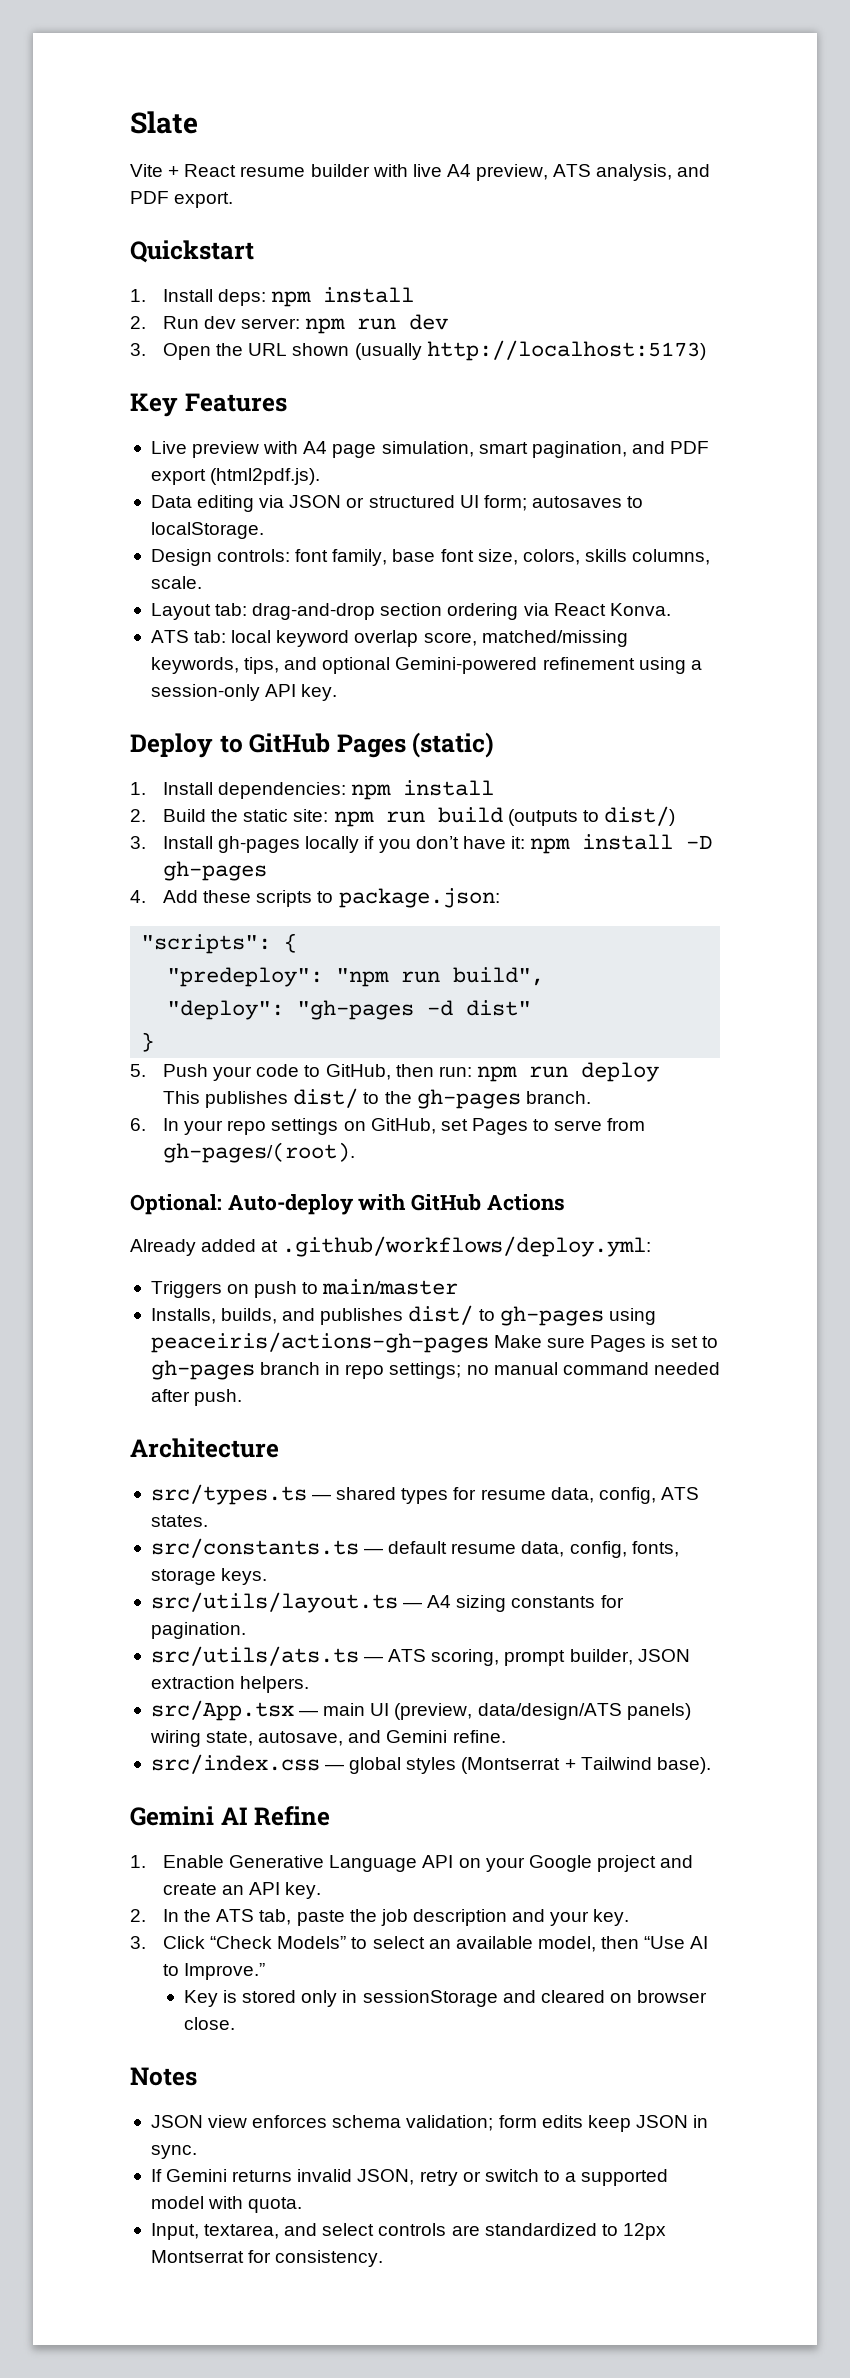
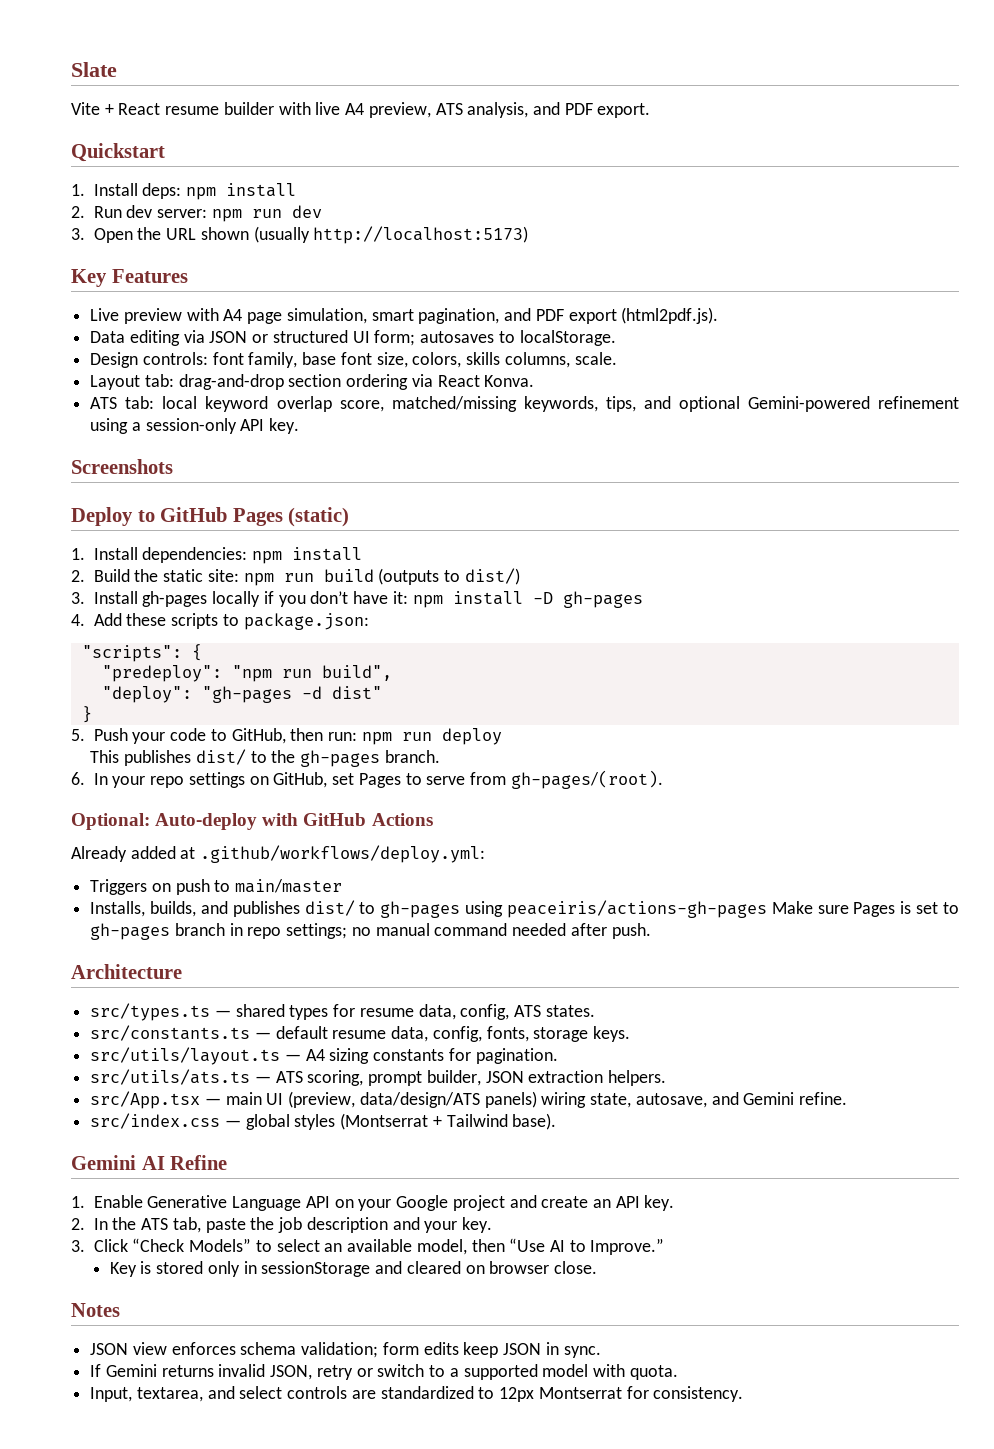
+ Screenshots

